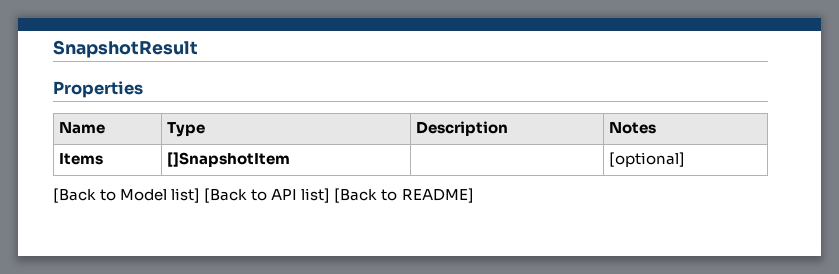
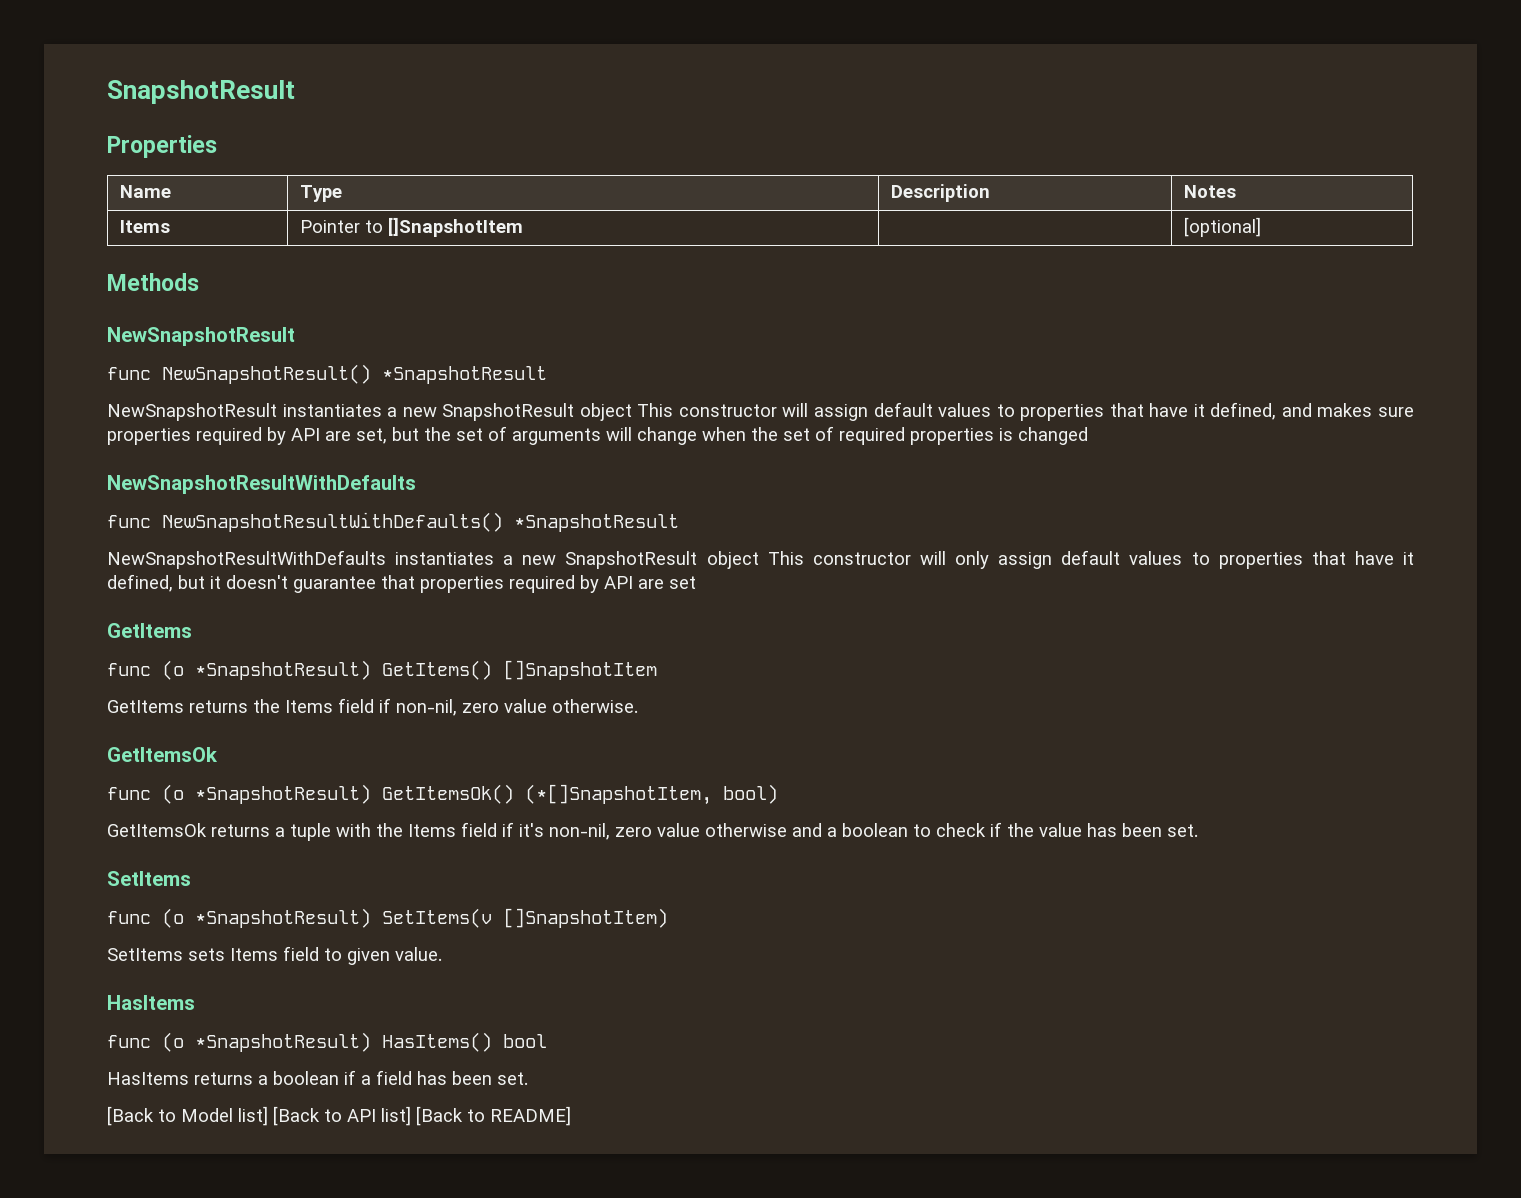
- Items | []SnapshotItem | | [optional]
+ Items | Pointer to []SnapshotItem | | [optional]
+ Methods
+ NewSnapshotResult
+ func NewSnapshotResult() *SnapshotResult
+ NewSnapshotResult instantiates a new SnapshotResult object This constructor will assign default values to properties that have it defined, and makes sure properties required by API are set, but the set of arguments will change when the set of required properties is changed
+ NewSnapshotResultWithDefaults
+ func NewSnapshotResultWithDefaults() *SnapshotResult
+ NewSnapshotResultWithDefaults instantiates a new SnapshotResult object This constructor will only assign default values to properties that have it defined, but it doesn't guarantee that properties required by API are set
+ GetItems
+ func (o *SnapshotResult) GetItems() []SnapshotItem
+ GetItems returns the Items field if non-nil, zero value otherwise.
+ GetItemsOk
+ func (o *SnapshotResult) GetItemsOk() (*[]SnapshotItem, bool)
+ GetItemsOk returns a tuple with the Items field if it's non-nil, zero value otherwise and a boolean to check if the value has been set.
+ SetItems
+ func (o *SnapshotResult) SetItems(v []SnapshotItem)
+ SetItems sets Items field to given value.
+ HasItems
+ func (o *SnapshotResult) HasItems() bool
+ HasItems returns a boolean if a field has been set.

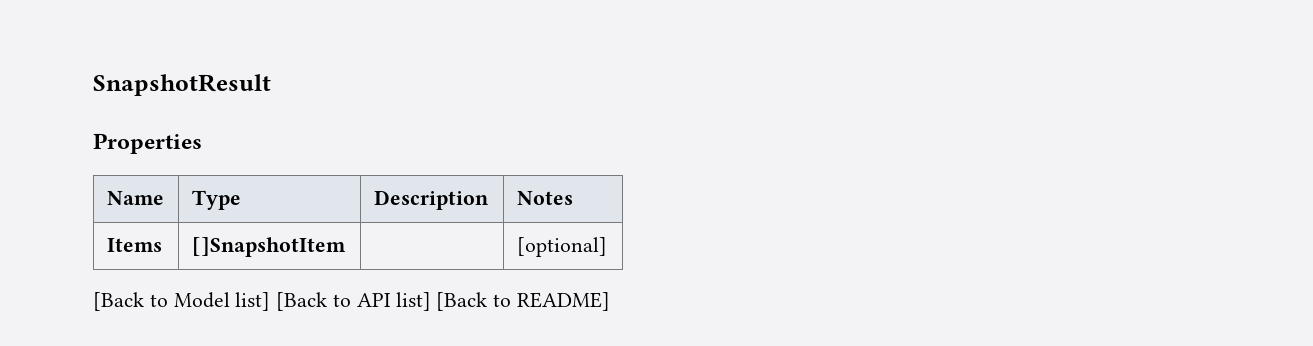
- Items | Pointer to []SnapshotItem | | [optional]
+ Items | []SnapshotItem | | [optional]
- Methods
- NewSnapshotResult
- func NewSnapshotResult() *SnapshotResult
- NewSnapshotResult instantiates a new SnapshotResult object This constructor will assign default values to properties that have it defined, and makes sure properties required by API are set, but the set of arguments will change when the set of required properties is changed
- NewSnapshotResultWithDefaults
- func NewSnapshotResultWithDefaults() *SnapshotResult
- NewSnapshotResultWithDefaults instantiates a new SnapshotResult object This constructor will only assign default values to properties that have it defined, but it doesn't guarantee that properties required by API are set
- GetItems
- func (o *SnapshotResult) GetItems() []SnapshotItem
- GetItems returns the Items field if non-nil, zero value otherwise.
- GetItemsOk
- func (o *SnapshotResult) GetItemsOk() (*[]SnapshotItem, bool)
- GetItemsOk returns a tuple with the Items field if it's non-nil, zero value otherwise and a boolean to check if the value has been set.
- SetItems
- func (o *SnapshotResult) SetItems(v []SnapshotItem)
- SetItems sets Items field to given value.
- HasItems
- func (o *SnapshotResult) HasItems() bool
- HasItems returns a boolean if a field has been set.

